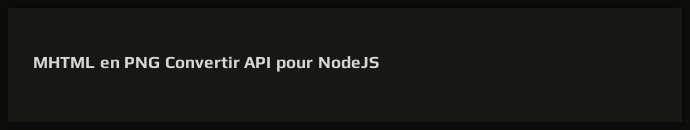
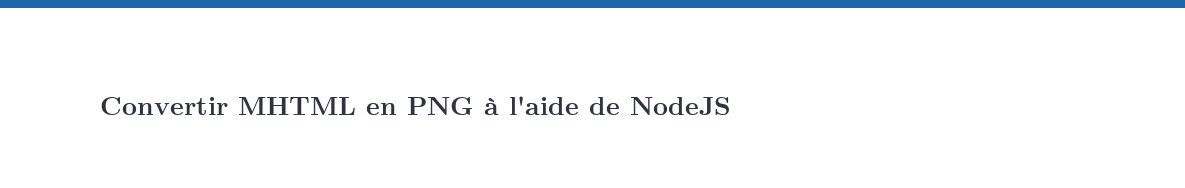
- MHTML en PNG Convertir API pour NodeJS
+ Convertir MHTML en PNG à l'aide de NodeJS

